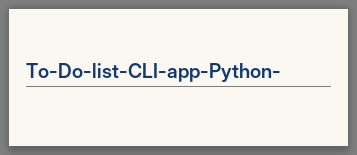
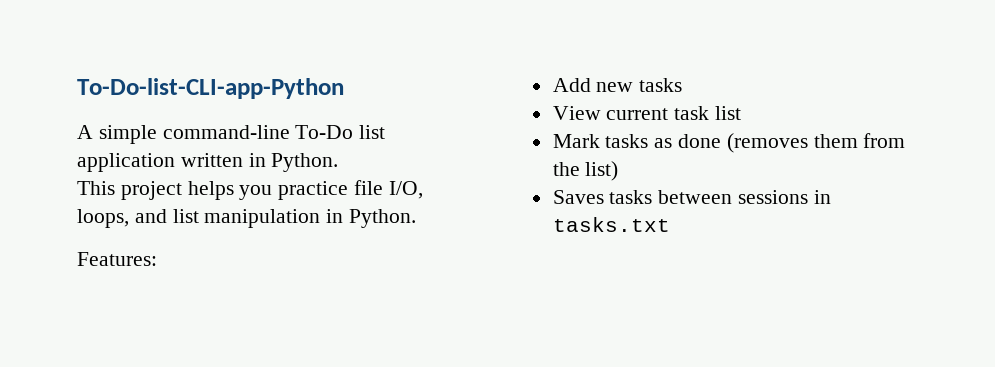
- To-Do-list-CLI-app-Python-
+ To-Do-list-CLI-app-Python
+ A simple command-line To-Do list application written in Python.
+ This project helps you practice file I/O, loops, and list manipulation in Python.
+ Features:
+ Add new tasks
+ View current task list
+ Mark tasks as done (removes them from the list)
+ Saves tasks between sessions in tasks.txt

